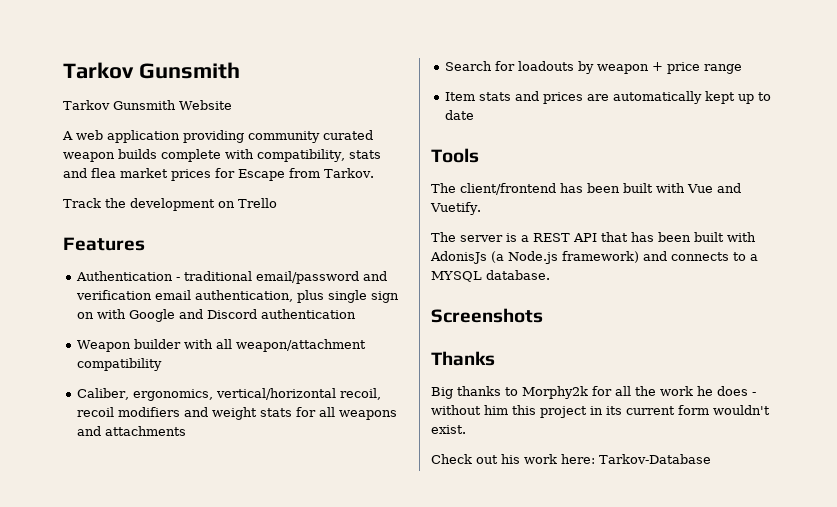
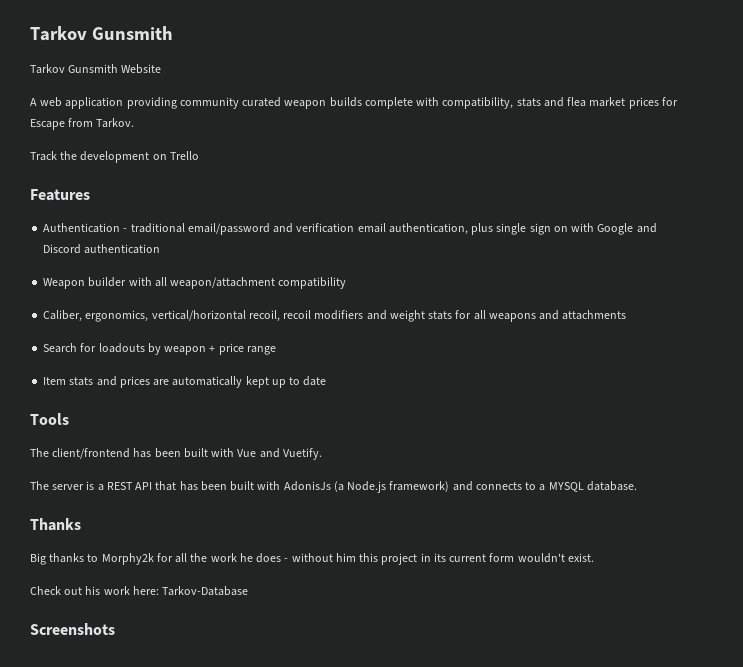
- Screenshots
+ Screenshots

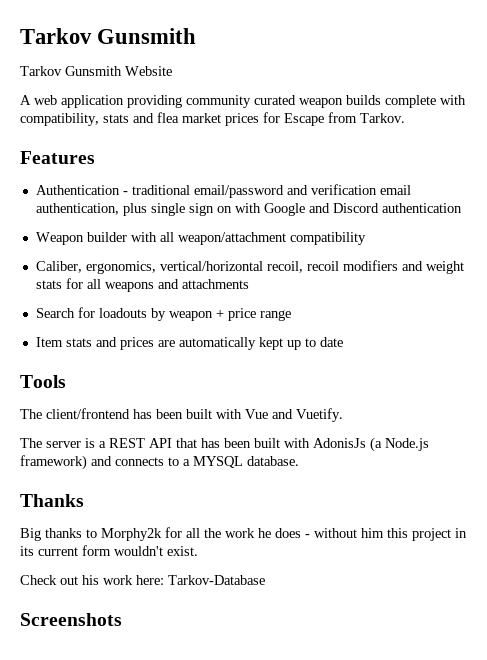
- Track the development on Trello

